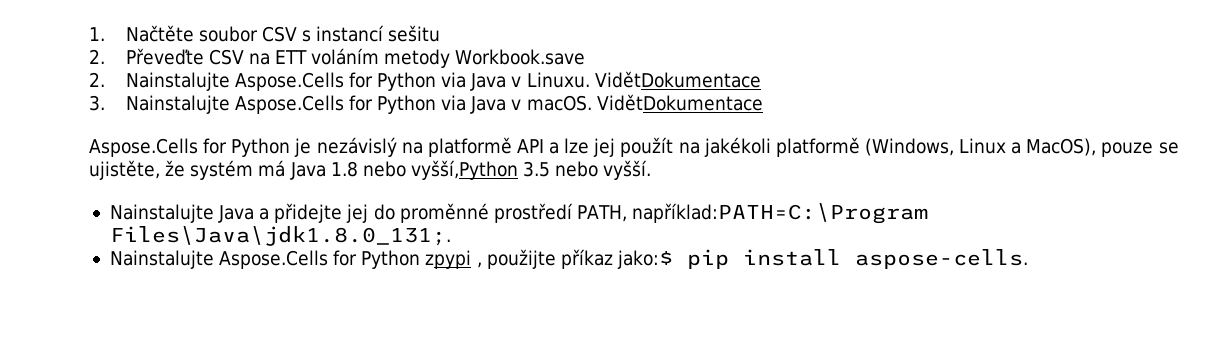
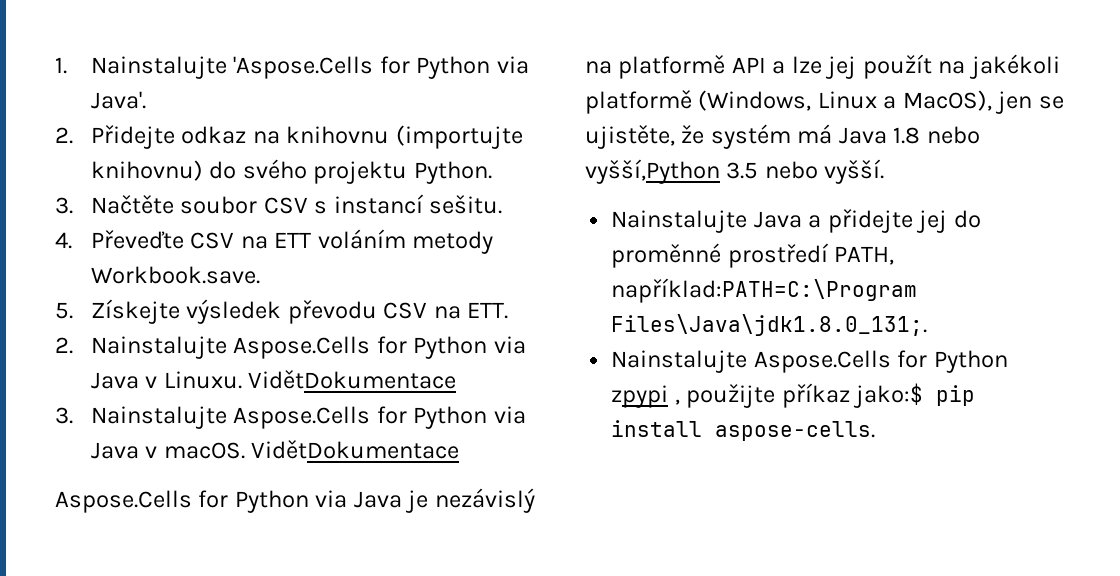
- 1. Načtěte soubor CSV s instancí sešitu
- 2. Převeďte CSV na ETT voláním metody Workbook.save
+ 1. Nainstalujte 'Aspose.Cells for Python via Java'.
+ 2. Přidejte odkaz na knihovnu (importujte knihovnu) do svého projektu Python.
+ 3. Načtěte soubor CSV s instancí sešitu.
+ 4. Převeďte CSV na ETT voláním metody Workbook.save.
+ 5. Získejte výsledek převodu CSV na ETT.
- Aspose.Cells for Python je nezávislý na platformě API a lze jej použít na jakékoli platformě (Windows, Linux a MacOS), pouze se ujistěte, že systém má Java 1.8 nebo vyšší,Python 3.5 nebo vyšší.
+ Aspose.Cells for Python via Java je nezávislý na platformě API a lze jej použít na jakékoli platformě (Windows, Linux a MacOS), jen se ujistěte, že systém má Java 1.8 nebo vyšší,Python 3.5 nebo vyšší.

